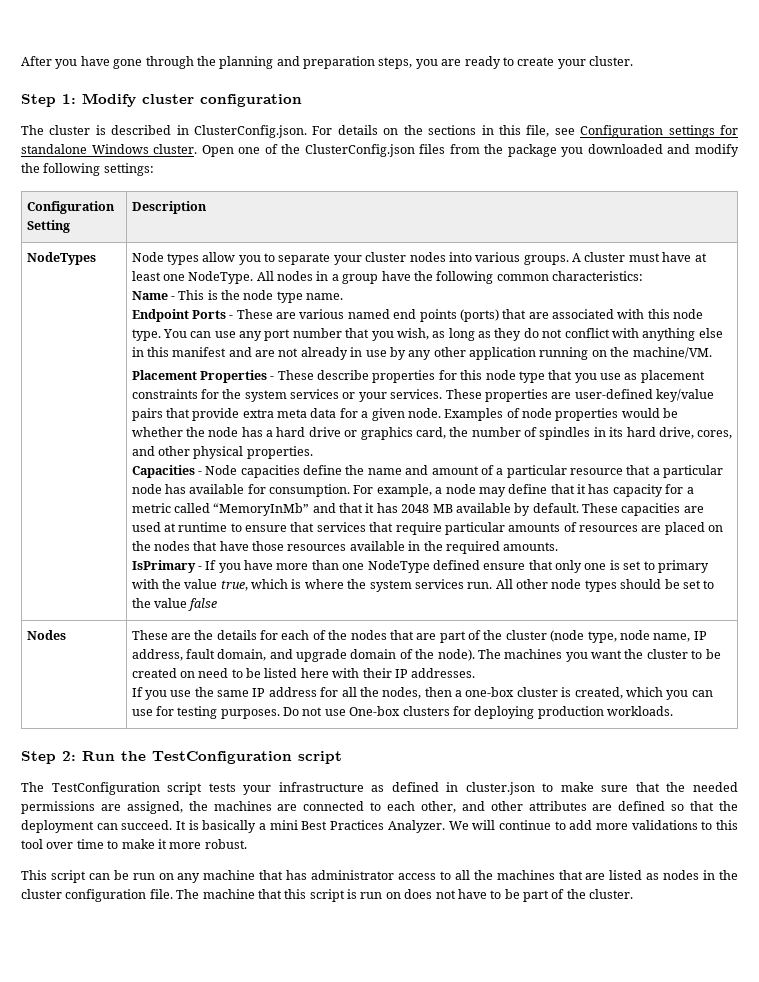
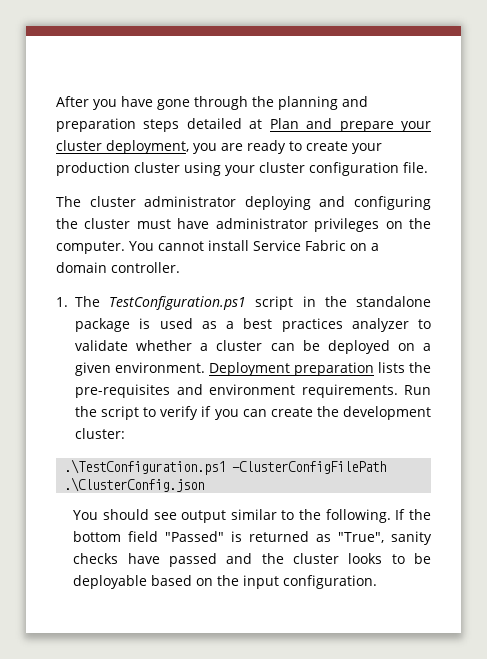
- After you have gone through the planning and preparation steps, you are ready to create your cluster.
- Step 1: Modify cluster configuration
+ After you have gone through the planning and preparation steps detailed at Plan and prepare your cluster deployment, you are ready to create your production cluster using your cluster configuration file.
- The cluster is described in ClusterConfig.json. For details on the sections in this file, see Configuration settings for standalone Windows cluster. Open one of the ClusterConfig.json files from the package you downloaded and modify the following settings:
- Configuration Setting | Description
- NodeTypes | Node types allow you to separate your cluster nodes into various groups. A cluster must have at least one NodeType. All nodes in a group have the following common characteristics:
- Name - This is the node type name.
- Endpoint Ports - These are various named end points (ports) that are associated with this node type. You can use any port number that you wish, as long as they do not conflict with anything else in this manifest and are not already in use by any other application running on the machine/VM.
- Placement Properties - These describe properties for this node type that you use as placement constraints for the system services or your services. These properties are user-defined key/value pairs that provide extra meta data for a given node. Examples of node properties would be whether the node has a hard drive or graphics card, the number of spindles in its hard drive, cores, and other physical properties.
- Capacities - Node capacities define the name and amount of a particular resource that a particular node has available for consumption. For example, a node may define that it has capacity for a metric called “MemoryInMb” and that it has 2048 MB available by default. These capacities are used at runtime to ensure that services that require particular amounts of resources are placed on the nodes that have those resources available in the required amounts.
- IsPrimary - If you have more than one NodeType defined ensure that only one is set to primary with the value true, which is where the system services run. All other node types should be set to the value false
- Nodes | These are the details for each of the nodes that are part of the cluster (node type, node name, IP address, fault domain, and upgrade domain of the node). The machines you want the cluster to be created on need to be listed here with their IP addresses.
- If you use the same IP address for all the nodes, then a one-box cluster is created, which you can use for testing purposes. Do not use One-box clusters for deploying production workloads.
- Step 2: Run the TestConfiguration script
- The TestConfiguration script tests your infrastructure as defined in cluster.json to make sure that the needed permissions are assigned, the machines are connected to each other, and other attributes are defined so that the deployment can succeed. It is basically a mini Best Practices Analyzer. We will continue to add more validations to this tool over time to make it more robust.
- This script can be run on any machine that has administrator access to all the machines that are listed as nodes in the cluster configuration file. The machine that this script is run on does not have to be part of the cluster.
+ The cluster administrator deploying and configuring the cluster must have administrator privileges on the computer. You cannot install Service Fabric on a domain controller.
+ 1. The TestConfiguration.ps1 script in the standalone package is used as a best practices analyzer to validate whether a cluster can be deployed on a given environment. Deployment preparation lists the pre-requisites and environment requirements. Run the script to verify if you can create the development cluster:
+ .\TestConfiguration.ps1 -ClusterConfigFilePath .\ClusterConfig.json
+ You should see output similar to the following. If the bottom field "Passed" is returned as "True", sanity checks have passed and the cluster looks to be deployable based on the input configuration.

